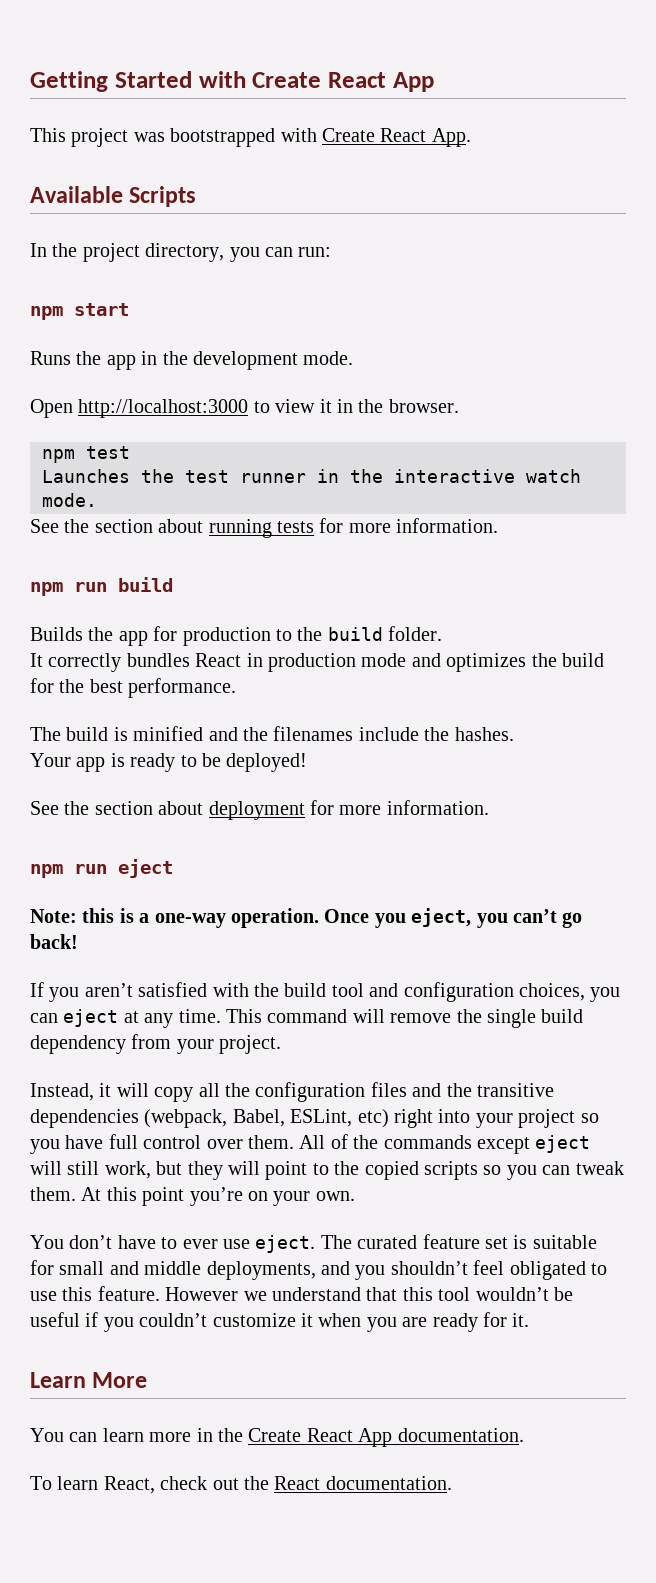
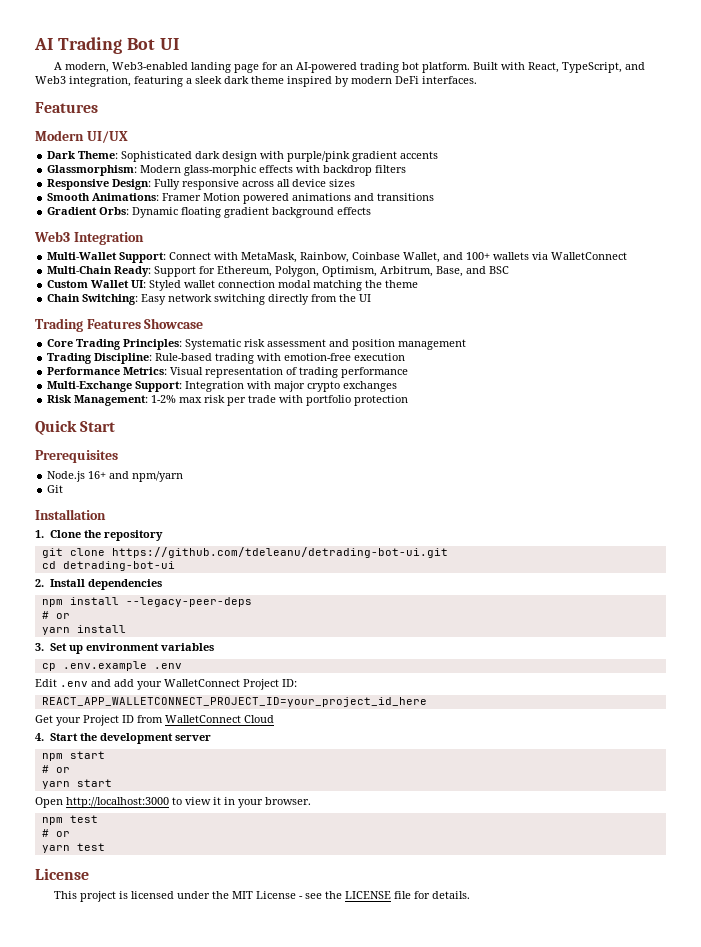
- Getting Started with Create React App
- This project was bootstrapped with Create React App.
- Available Scripts
- In the project directory, you can run:
+ AI Trading Bot UI
+ A modern, Web3-enabled landing page for an AI-powered trading bot platform. Built with React, TypeScript, and Web3 integration, featuring a sleek dark theme inspired by modern DeFi interfaces.
+ Features
+ Modern UI/UX
+ Dark Theme: Sophisticated dark design with purple/pink gradient accents
+ Glassmorphism: Modern glass-morphic effects with backdrop filters
+ Responsive Design: Fully responsive across all device sizes
+ Smooth Animations: Framer Motion powered animations and transitions
+ Gradient Orbs: Dynamic floating gradient background effects
+ Web3 Integration
+ Multi-Wallet Support: Connect with MetaMask, Rainbow, Coinbase Wallet, and 100+ wallets via WalletConnect
+ Multi-Chain Ready: Support for Ethereum, Polygon, Optimism, Arbitrum, Base, and BSC
+ Custom Wallet UI: Styled wallet connection modal matching the theme
+ Chain Switching: Easy network switching directly from the UI
+ Trading Features Showcase
+ Core Trading Principles: Systematic risk assessment and position management
+ Trading Discipline: Rule-based trading with emotion-free execution
+ Performance Metrics: Visual representation of trading performance
+ Multi-Exchange Support: Integration with major crypto exchanges
+ Risk Management: 1-2% max risk per trade with portfolio protection
+ Quick Start
+ Prerequisites
+ Node.js 16+ and npm/yarn
+ Git
+ Installation
+ 1. Clone the repository
+ git clone https://github.com/tdeleanu/detrading-bot-ui.git
+ cd detrading-bot-ui
+ 2. Install dependencies
+ npm install --legacy-peer-deps
+ # or
+ yarn install
+ 3. Set up environment variables
+ cp .env.example .env
+ Edit .env and add your WalletConnect Project ID:
+ REACT_APP_WALLETCONNECT_PROJECT_ID=your_project_id_here
+ Get your Project ID from WalletConnect Cloud
+ 4. Start the development server
  npm start
- Runs the app in the development mode.
+ # or
+ yarn start
- Open http://localhost:3000 to view it in the browser.
+ Open http://localhost:3000 to view it in your browser.
  npm test
- Launches the test runner in the interactive watch mode.
- See the section about running tests for more information.
- npm run build
- Builds the app for production to the build folder.
- It correctly bundles React in production mode and optimizes the build for the best performance.
- The build is minified and the filenames include the hashes.
- Your app is ready to be deployed!
- See the section about deployment for more information.
- npm run eject
- Note: this is a one-way operation. Once you eject, you can’t go back!
- If you aren’t satisfied with the build tool and configuration choices, you can eject at any time. This command will remove the single build dependency from your project.
- Instead, it will copy all the configuration files and the transitive dependencies (webpack, Babel, ESLint, etc) right into your project so you have full control over them. All of the commands except eject will still work, but they will point to the copied scripts so you can tweak them. At this point you’re on your own.
- You don’t have to ever use eject. The curated feature set is suitable for small and middle deployments, and you shouldn’t feel obligated to use this feature. However we understand that this tool wouldn’t be useful if you couldn’t customize it when you are ready for it.
- Learn More
- You can learn more in the Create React App documentation.
- To learn React, check out the React documentation.
+ # or
+ yarn test
+ License
+ This project is licensed under the MIT License - see the LICENSE file for details.

